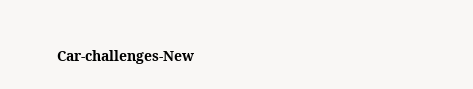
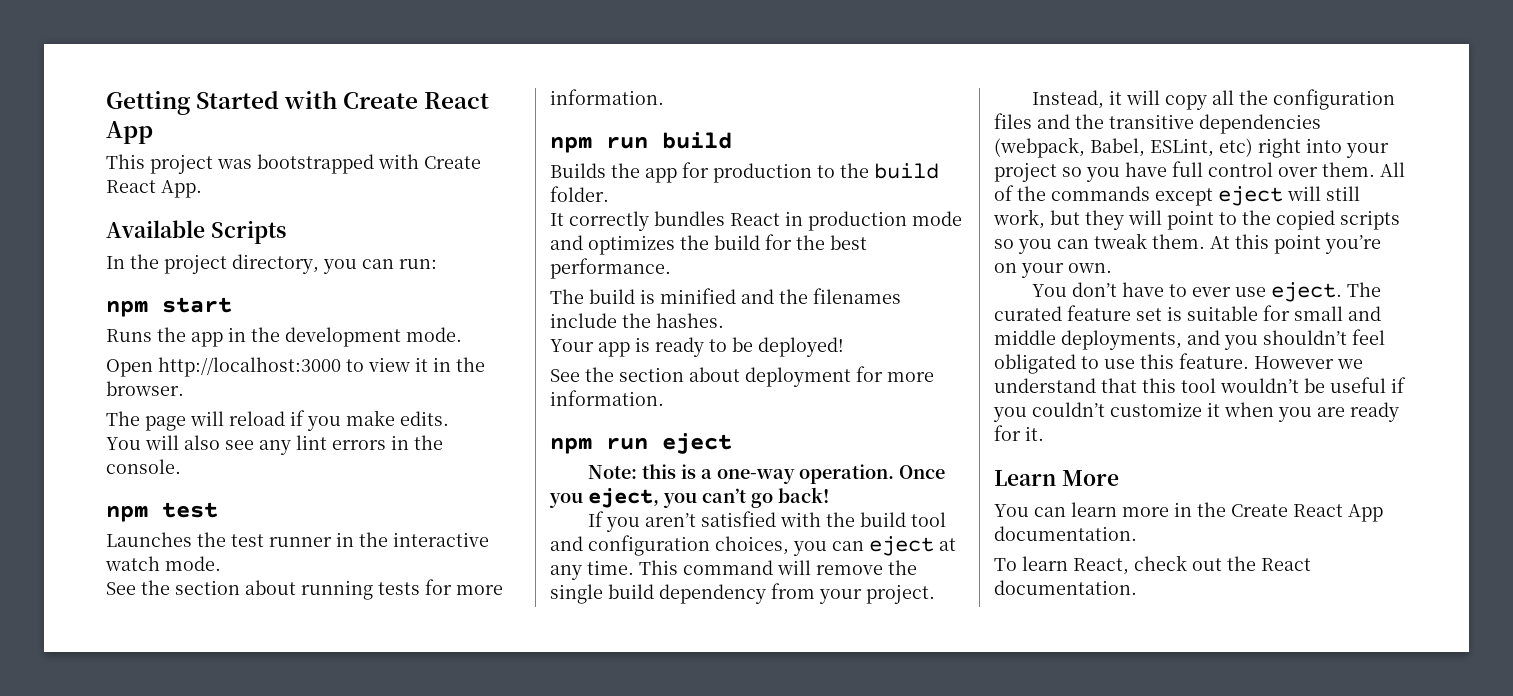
- Car-challenges-New
+ Getting Started with Create React App
+ This project was bootstrapped with Create React App.
+ Available Scripts
+ In the project directory, you can run:
+ npm start
+ Runs the app in the development mode.
+ Open http://localhost:3000 to view it in the browser.
+ The page will reload if you make edits.
+ You will also see any lint errors in the console.
+ npm test
+ Launches the test runner in the interactive watch mode.
+ See the section about running tests for more information.
+ npm run build
+ Builds the app for production to the build folder.
+ It correctly bundles React in production mode and optimizes the build for the best performance.
+ The build is minified and the filenames include the hashes.
+ Your app is ready to be deployed!
+ See the section about deployment for more information.
+ npm run eject
+ Note: this is a one-way operation. Once you eject, you can’t go back!
+ If you aren’t satisfied with the build tool and configuration choices, you can eject at any time. This command will remove the single build dependency from your project.
+ Instead, it will copy all the configuration files and the transitive dependencies (webpack, Babel, ESLint, etc) right into your project so you have full control over them. All of the commands except eject will still work, but they will point to the copied scripts so you can tweak them. At this point you’re on your own.
+ You don’t have to ever use eject. The curated feature set is suitable for small and middle deployments, and you shouldn’t feel obligated to use this feature. However we understand that this tool wouldn’t be useful if you couldn’t customize it when you are ready for it.
+ Learn More
+ You can learn more in the Create React App documentation.
+ To learn React, check out the React documentation.

